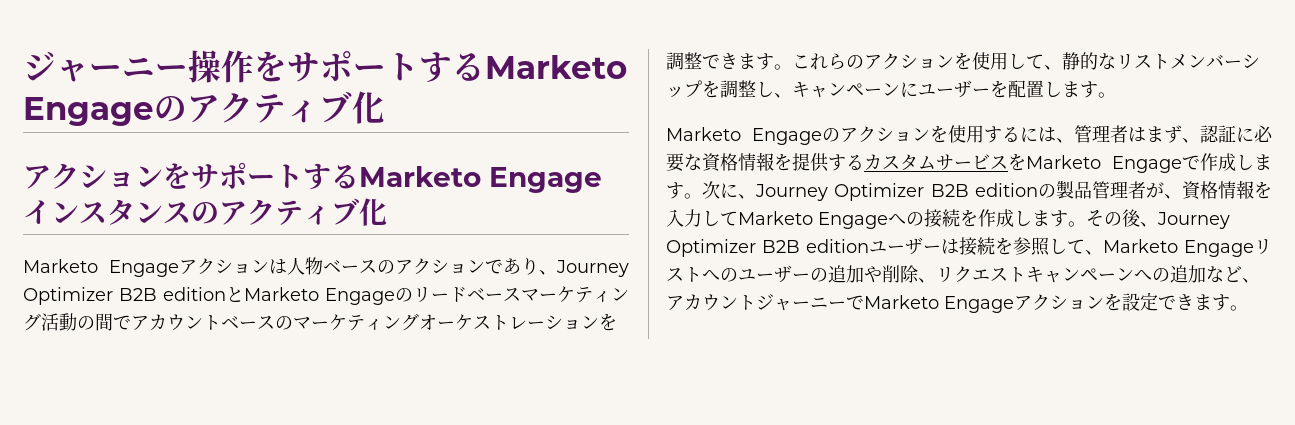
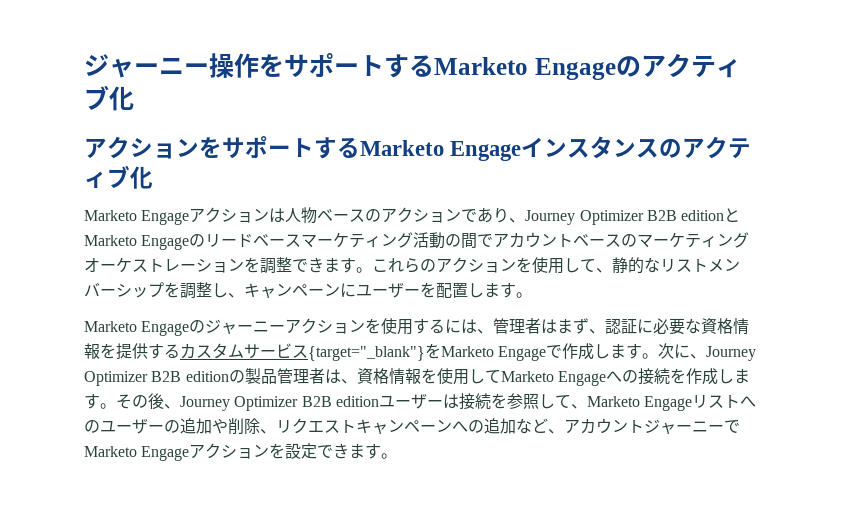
- Marketo Engageのアクションを使用するには、管理者はまず、認証に必要な資格情報を提供するカスタムサービスをMarketo Engageで作成します。
+ Marketo Engageのジャーニーアクションを使用するには、管理者はまず、認証に必要な資格情報を提供するカスタムサービス{target="_blank"}をMarketo Engageで作成します。
- 次に、Journey Optimizer B2B editionの製品管理者が、資格情報を入力してMarketo Engageへの接続を作成します。
+ 次に、Journey Optimizer B2B editionの製品管理者は、資格情報を使用してMarketo Engageへの接続を作成します。

